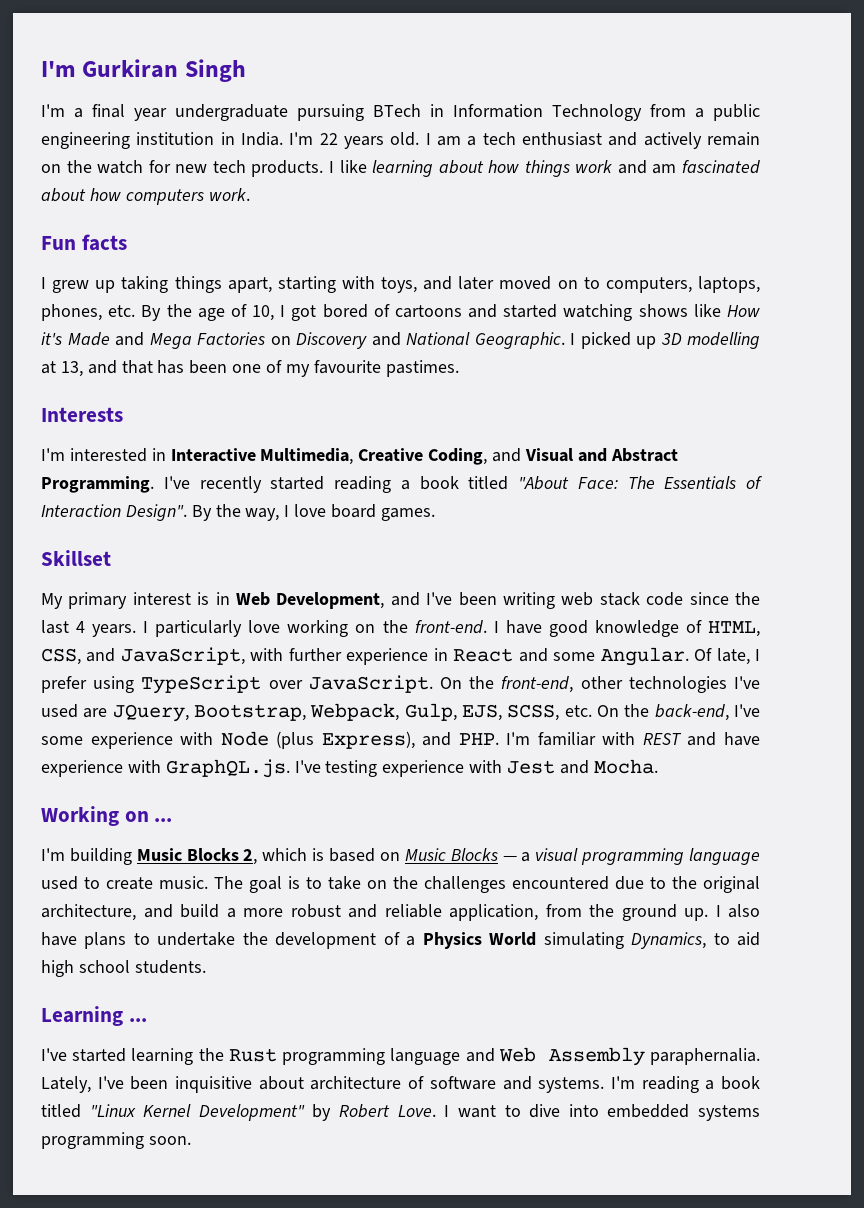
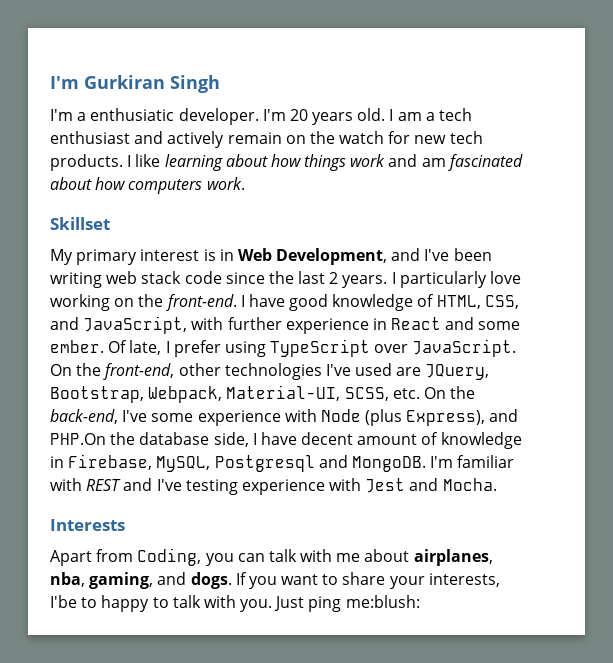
- I'm a final year undergraduate pursuing BTech in Information Technology from a public engineering institution in India. I'm 22 years old.
+ I'm a enthusiatic developer. I'm 20 years old.
- Fun facts
- I grew up taking things apart, starting with toys, and later moved on to computers, laptops, phones, etc. By the age of 10, I got bored of cartoons and started watching shows like How it's Made and Mega Factories on Discovery and National Geographic. I picked up 3D modelling at 13, and that has been one of my favourite pastimes.
- Interests
- I'm interested in Interactive Multimedia, Creative Coding, and Visual and Abstract Programming. I've recently started reading a book titled "About Face: The Essentials of Interaction Design". By the way, I love board games.
- My primary interest is in Web Development, and I've been writing web stack code since the last 4 years.
+ My primary interest is in Web Development, and I've been writing web stack code since the last 2 years.
- I have good knowledge of HTML, CSS, and JavaScript, with further experience in React and some Angular.
+ I have good knowledge of HTML, CSS, and JavaScript, with further experience in React and some ember.
- On the front-end, other technologies I've used are JQuery, Bootstrap, Webpack, Gulp, EJS, SCSS, etc. On the back-end, I've some experience with Node (plus Express), and PHP. I'm familiar with REST and have experience with GraphQL.js. I've testing experience with Jest and Mocha.
+ On the front-end, other technologies I've used are JQuery, Bootstrap, Webpack, Material-UI, SCSS, etc. On the back-end, I've some experience with Node (plus Express), and PHP.On the database side, I have decent amount of knowledge in Firebase, MySQL, Postgresql and MongoDB. I'm familiar with REST and I've testing experience with Jest and Mocha.
- Working on ...
- I'm building Music Blocks 2, which is based on Music Blocks — a visual programming language used to create music. The goal is to take on the challenges encountered due to the original architecture, and build a more robust and reliable application, from the ground up. I also have plans to undertake the development of a Physics World simulating Dynamics, to aid high school students.
- Learning ...
- I've started learning the Rust programming language and Web Assembly paraphernalia. Lately, I've been inquisitive about architecture of software and systems. I'm reading a book titled "Linux Kernel Development" by Robert Love. I want to dive into embedded systems programming soon.
+ Interests
+ Apart from Coding, you can talk with me about airplanes, nba, gaming, and dogs. If you want to share your interests, I'be to happy to talk with you. Just ping me:blush:

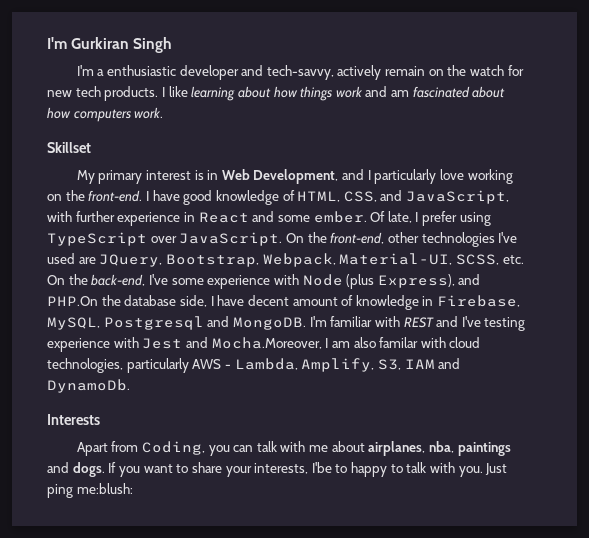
- I'm a enthusiatic developer. I'm 20 years old. I am a tech enthusiast and actively remain on the watch for new tech products.
+ I'm a enthusiastic developer and tech-savvy, actively remain on the watch for new tech products.
- My primary interest is in Web Development, and I've been writing web stack code since the last 2 years. I particularly love working on the front-end.
+ My primary interest is in Web Development, and I particularly love working on the front-end.
- I'm familiar with REST and I've testing experience with Jest and Mocha.
+ I'm familiar with REST and I've testing experience with Jest and Mocha.Moreover, I am also familar with cloud technologies, particularly AWS - Lambda, Amplify, S3, IAM and DynamoDb.
- Apart from Coding, you can talk with me about airplanes, nba, gaming, and dogs.
+ Apart from Coding, you can talk with me about airplanes, nba, paintings and dogs.

